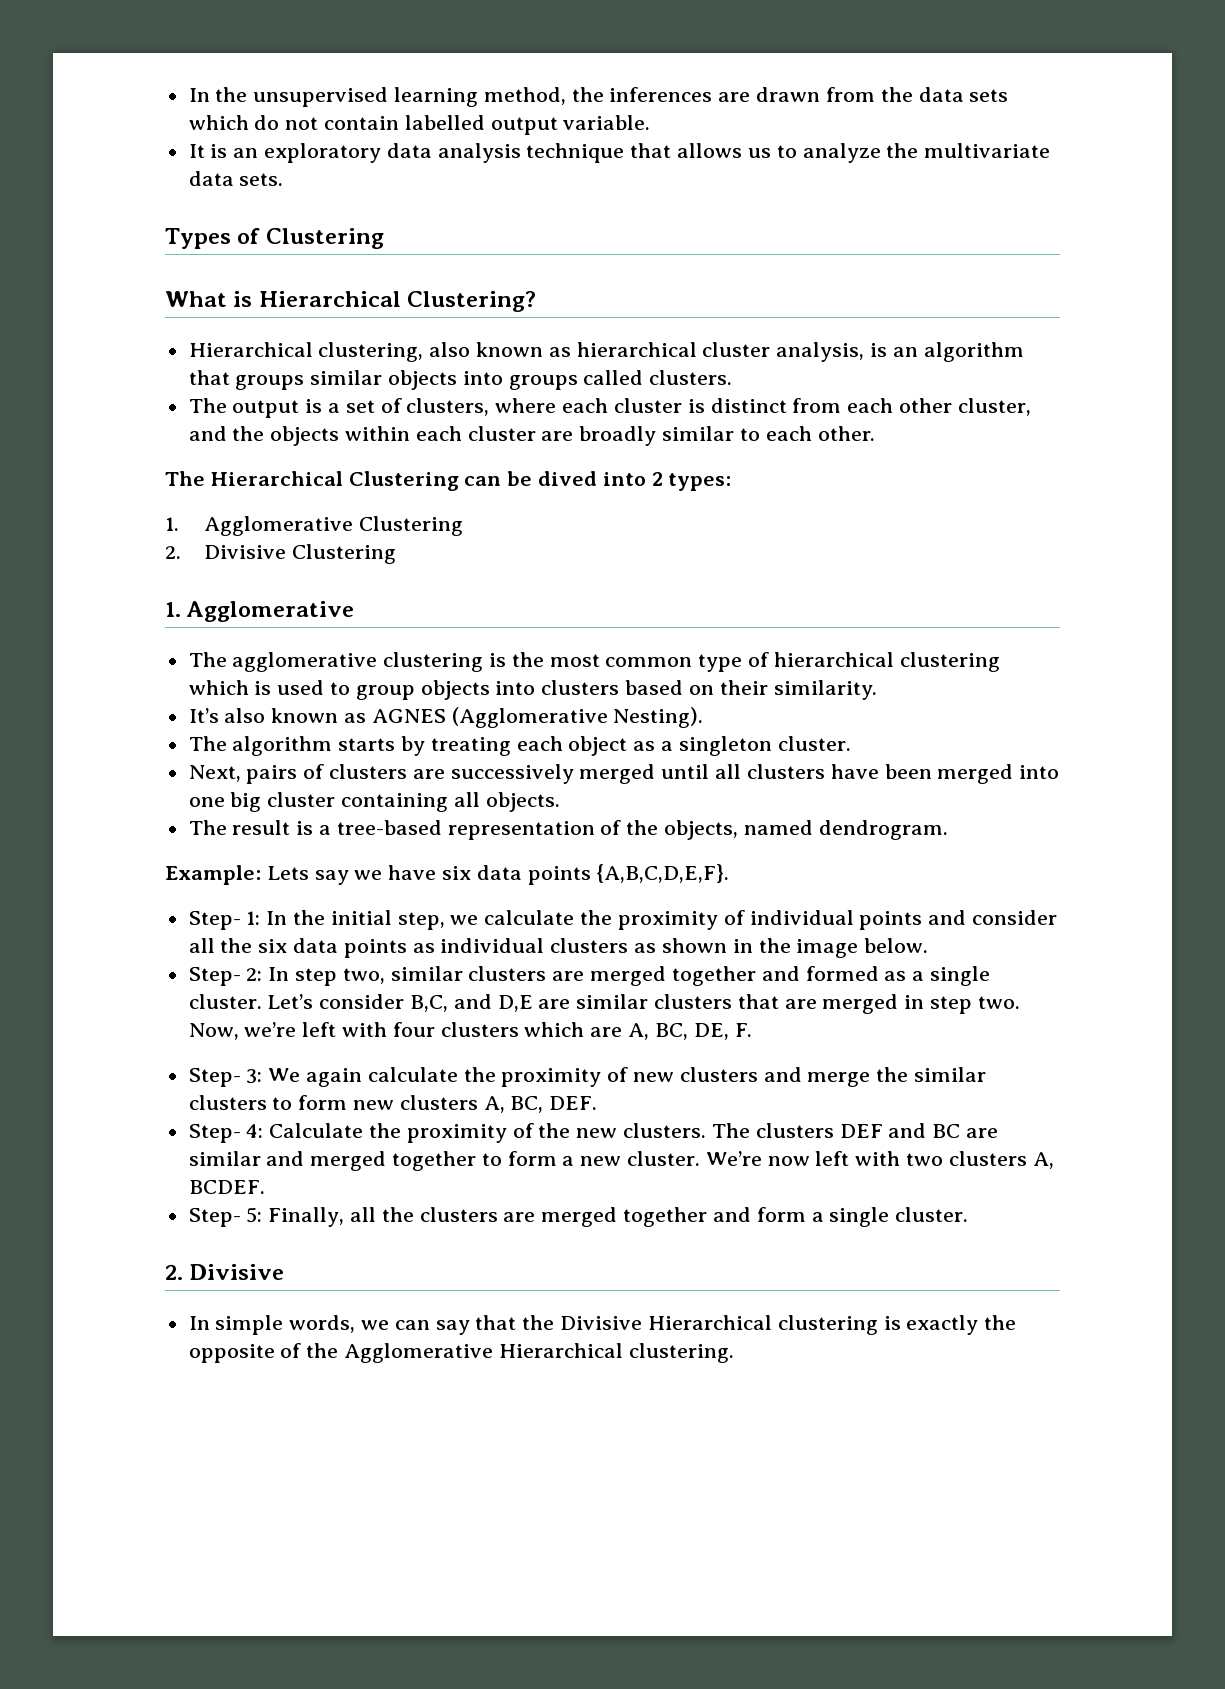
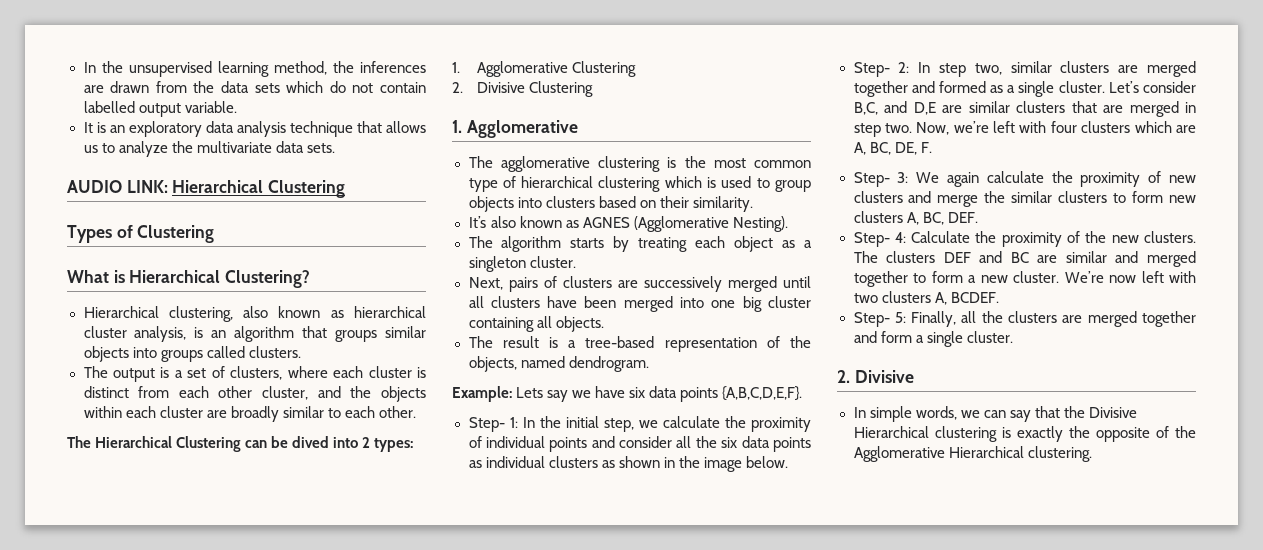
+ AUDIO LINK: Hierarchical Clustering

